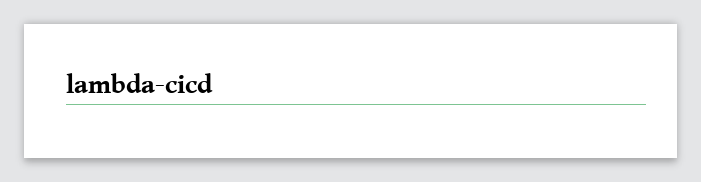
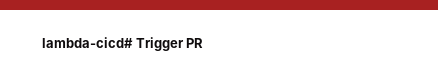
- lambda-cicd
+ lambda-cicd# Trigger PR

